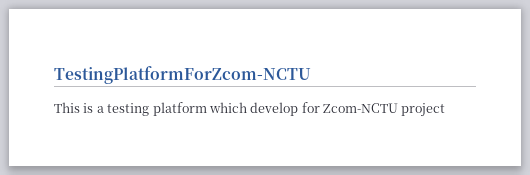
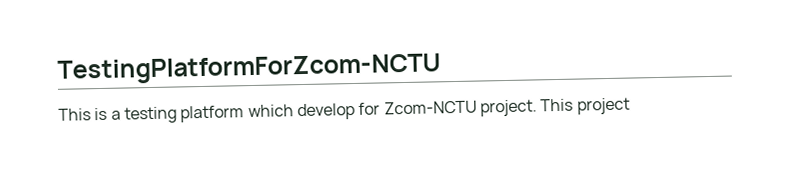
- This is a testing platform which develop for Zcom-NCTU project
+ This is a testing platform which develop for Zcom-NCTU project. This project

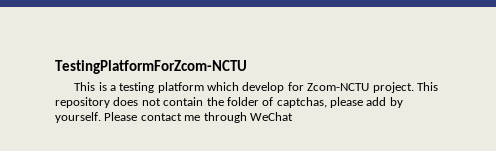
- This project
+ This repository does not contain the folder of captchas, please add by yourself. Please contact me through WeChat

